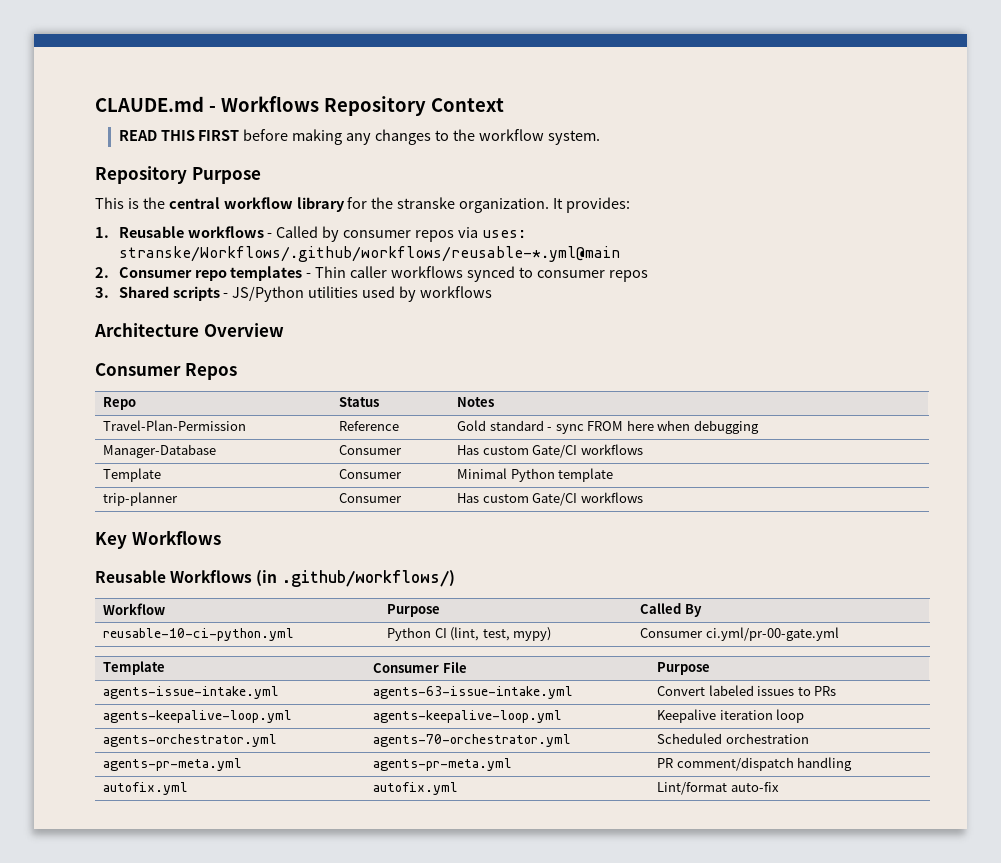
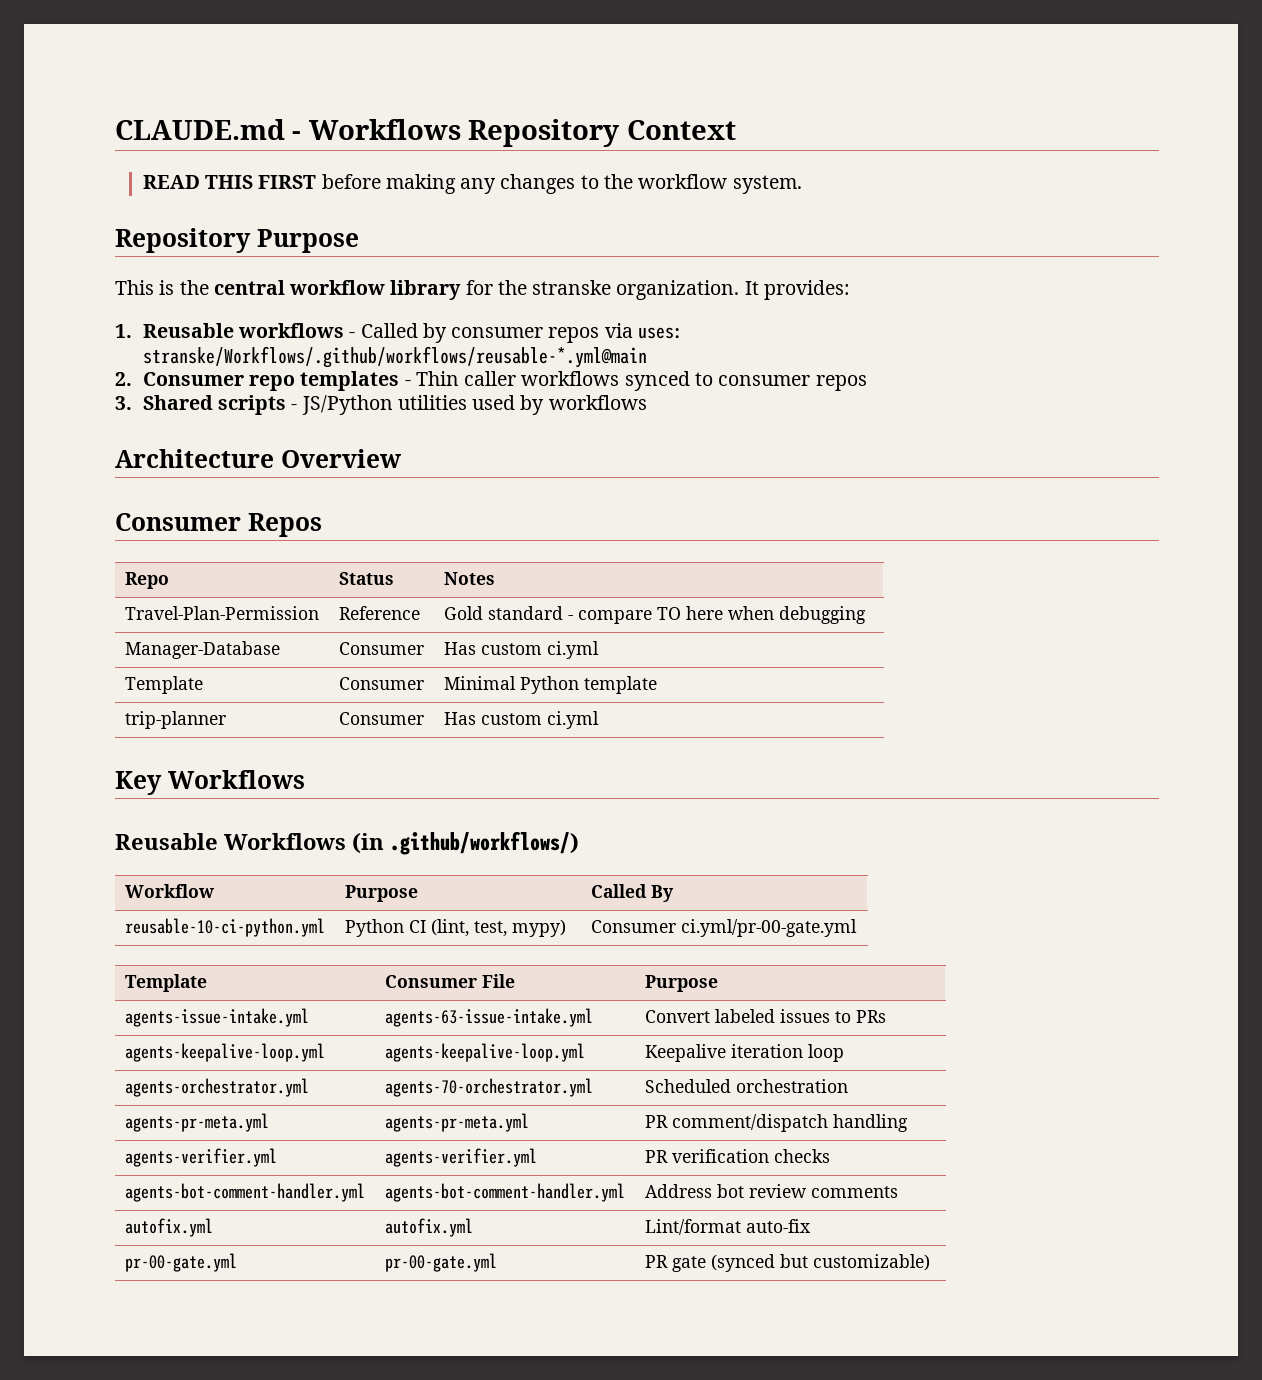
- Travel-Plan-Permission | Reference | Gold standard - sync FROM here when debugging
+ Travel-Plan-Permission | Reference | Gold standard - compare TO here when debugging
- Manager-Database | Consumer | Has custom Gate/CI workflows
+ Manager-Database | Consumer | Has custom ci.yml
- trip-planner | Consumer | Has custom Gate/CI workflows
+ trip-planner | Consumer | Has custom ci.yml
+ agents-verifier.yml | agents-verifier.yml | PR verification checks
+ agents-bot-comment-handler.yml | agents-bot-comment-handler.yml | Address bot review comments
  autofix.yml | autofix.yml | Lint/format auto-fix
+ pr-00-gate.yml | pr-00-gate.yml | PR gate (synced but customizable)

